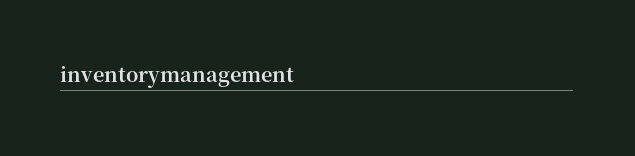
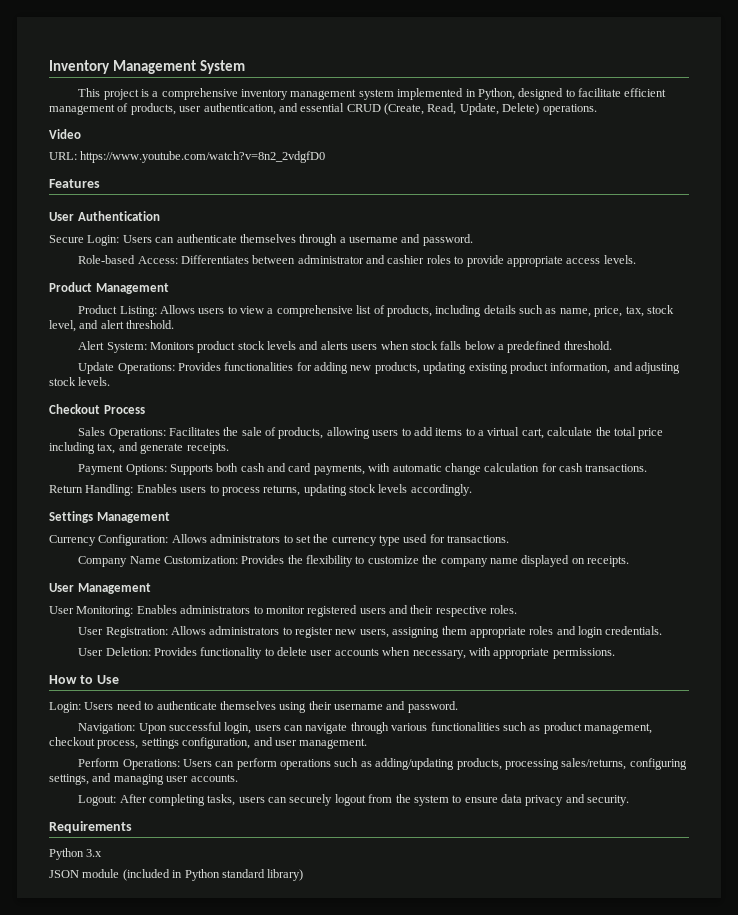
- inventorymanagement
+ Inventory Management System
+ This project is a comprehensive inventory management system implemented in Python, designed to facilitate efficient management of products, user authentication, and essential CRUD (Create, Read, Update, Delete) operations.
+ Video
+ URL: https://www.youtube.com/watch?v=8n2_2vdgfD0
+ Features
+ User Authentication
+ Secure Login: Users can authenticate themselves through a username and password.
+ Role-based Access: Differentiates between administrator and cashier roles to provide appropriate access levels.
+ Product Management
+ Product Listing: Allows users to view a comprehensive list of products, including details such as name, price, tax, stock level, and alert threshold.
+ Alert System: Monitors product stock levels and alerts users when stock falls below a predefined threshold.
+ Update Operations: Provides functionalities for adding new products, updating existing product information, and adjusting stock levels.
+ Checkout Process
+ Sales Operations: Facilitates the sale of products, allowing users to add items to a virtual cart, calculate the total price including tax, and generate receipts.
+ Payment Options: Supports both cash and card payments, with automatic change calculation for cash transactions.
+ Return Handling: Enables users to process returns, updating stock levels accordingly.
+ Settings Management
+ Currency Configuration: Allows administrators to set the currency type used for transactions.
+ Company Name Customization: Provides the flexibility to customize the company name displayed on receipts.
+ User Management
+ User Monitoring: Enables administrators to monitor registered users and their respective roles.
+ User Registration: Allows administrators to register new users, assigning them appropriate roles and login credentials.
+ User Deletion: Provides functionality to delete user accounts when necessary, with appropriate permissions.
+ How to Use
+ Login: Users need to authenticate themselves using their username and password.
+ Navigation: Upon successful login, users can navigate through various functionalities such as product management, checkout process, settings configuration, and user management.
+ Perform Operations: Users can perform operations such as adding/updating products, processing sales/returns, configuring settings, and managing user accounts.
+ Logout: After completing tasks, users can securely logout from the system to ensure data privacy and security.
+ Requirements
+ Python 3.x
+ JSON module (included in Python standard library)

